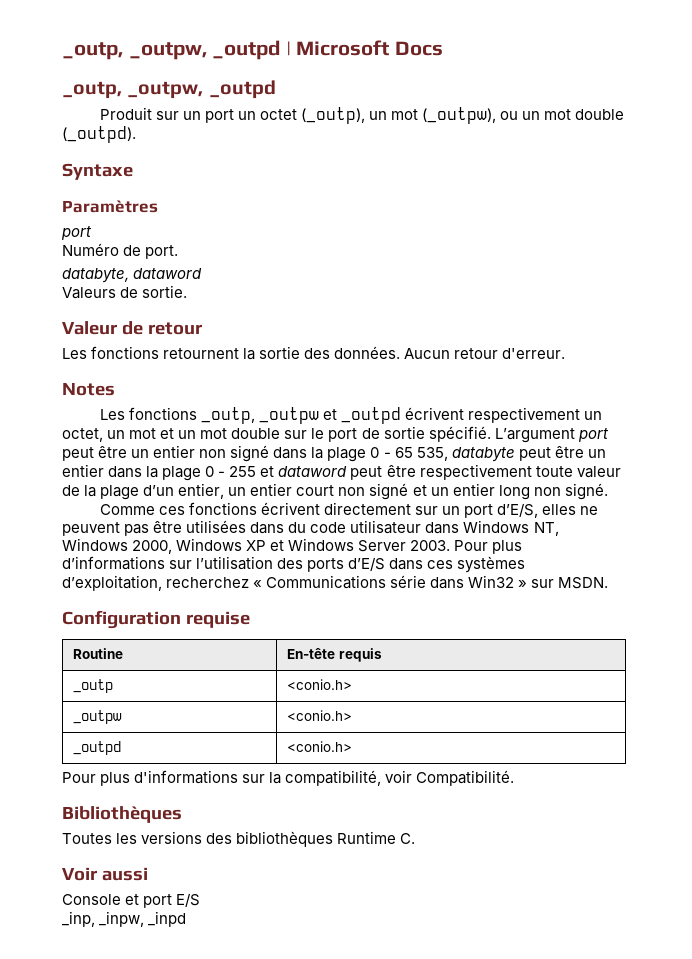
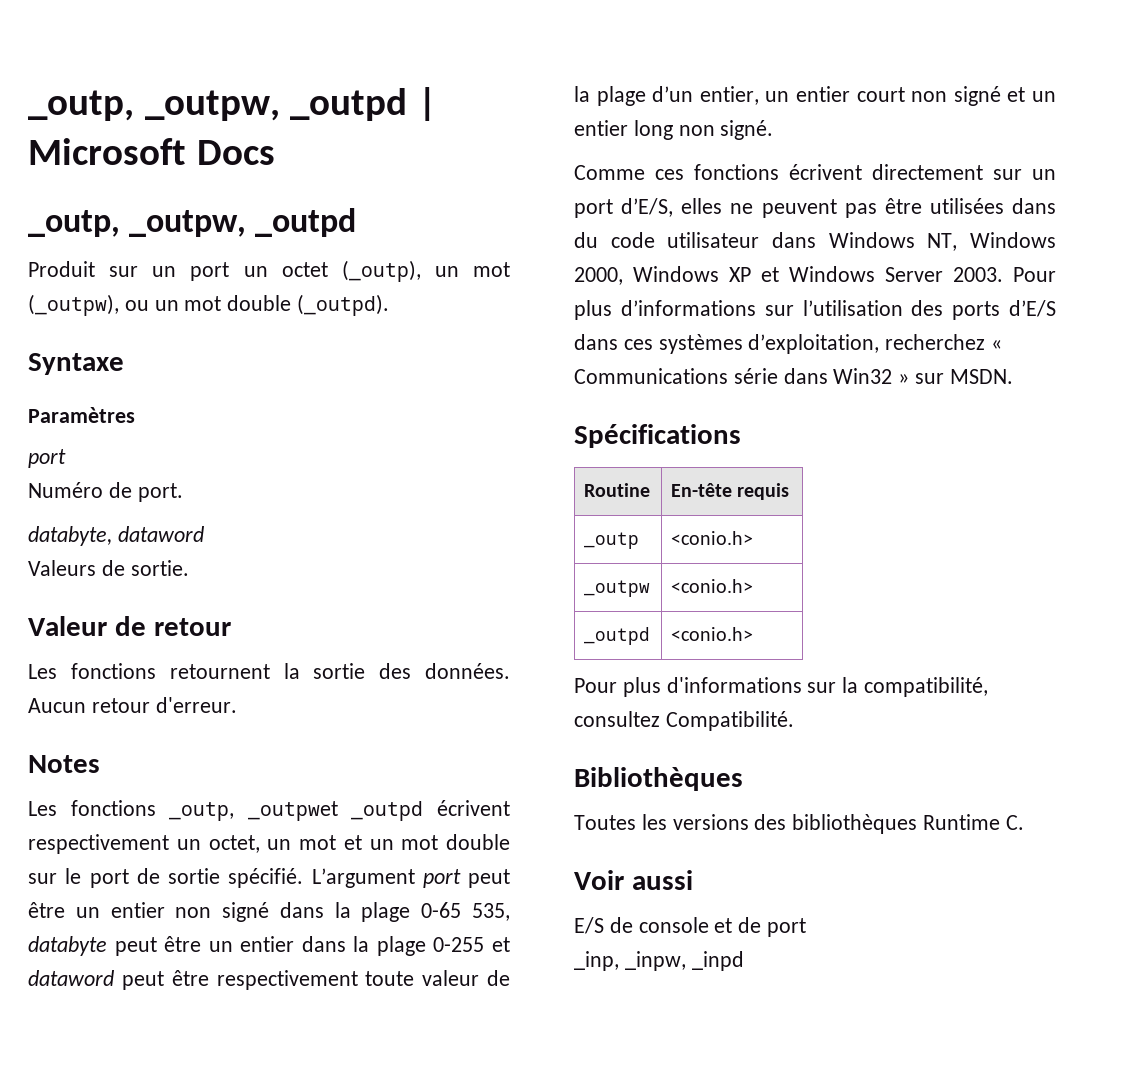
- Les fonctions _outp, _outpw et _outpd écrivent respectivement un octet, un mot et un mot double sur le port de sortie spécifié.
+ Les fonctions _outp, _outpwet _outpd écrivent respectivement un octet, un mot et un mot double sur le port de sortie spécifié.
- L’argument port peut être un entier non signé dans la plage 0 - 65 535, databyte peut être un entier dans la plage 0 - 255 et dataword peut être respectivement toute valeur de la plage d’un entier, un entier court non signé et un entier long non signé.
+ L’argument port peut être un entier non signé dans la plage 0-65 535, databyte peut être un entier dans la plage 0-255 et dataword peut être respectivement toute valeur de la plage d’un entier, un entier court non signé et un entier long non signé.
- Configuration requise
+ Spécifications
- Pour plus d'informations sur la compatibilité, voir Compatibilité.
+ Pour plus d'informations sur la compatibilité, consultez Compatibilité.
- Console et port E/S
+ E/S de console et de port

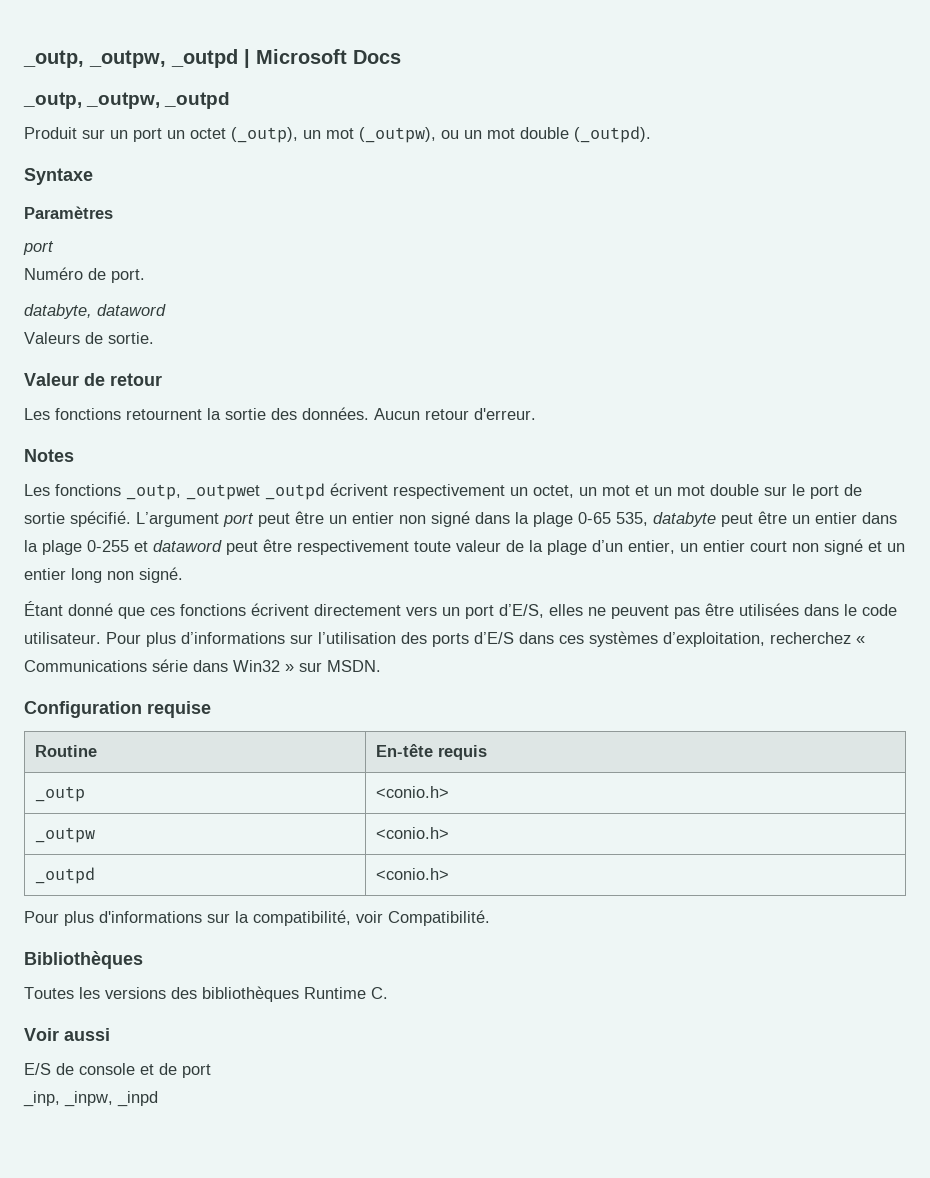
- Comme ces fonctions écrivent directement sur un port d’E/S, elles ne peuvent pas être utilisées dans du code utilisateur dans Windows NT, Windows 2000, Windows XP et Windows Server 2003.
+ Étant donné que ces fonctions écrivent directement vers un port d’E/S, elles ne peuvent pas être utilisées dans le code utilisateur.
- Spécifications
+ Configuration requise
- Pour plus d'informations sur la compatibilité, consultez Compatibilité.
+ Pour plus d'informations sur la compatibilité, voir Compatibilité.

